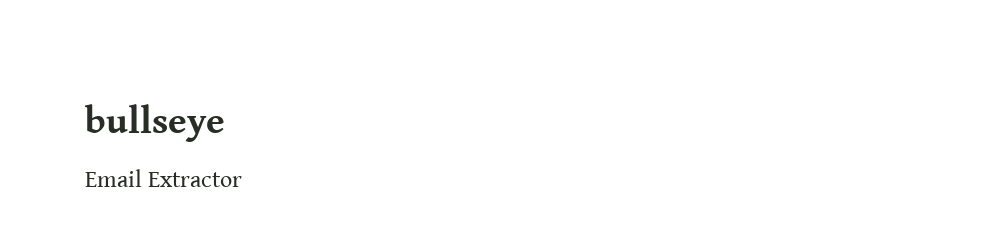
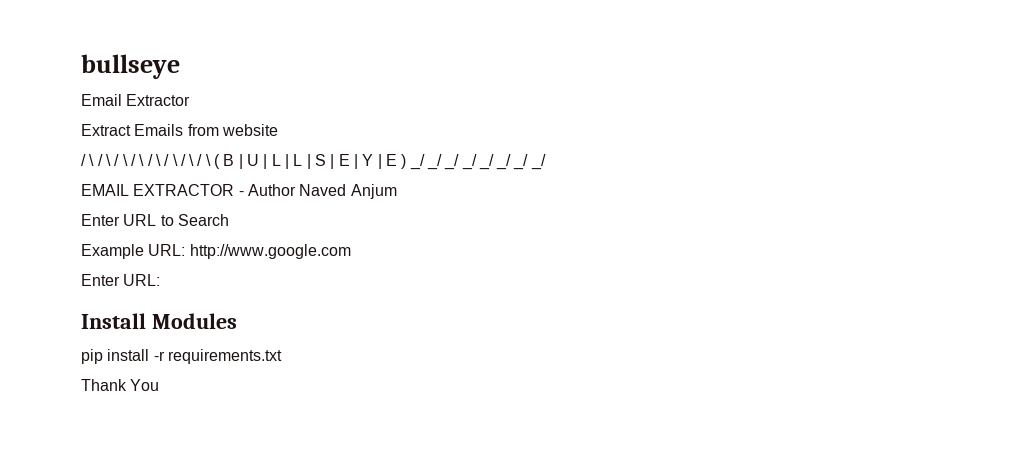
+ Extract Emails from website
+ / \ / \ / \ / \ / \ / \ / \ / \ ( B | U | L | L | S | E | Y | E ) _/ _/ _/ _/ _/ _/ _/ _/
+ EMAIL EXTRACTOR - Author Naved Anjum
+ Enter URL to Search
+ Example URL: http://www.google.com
+ Enter URL:
+ Install Modules
+ pip install -r requirements.txt
+ Thank You

